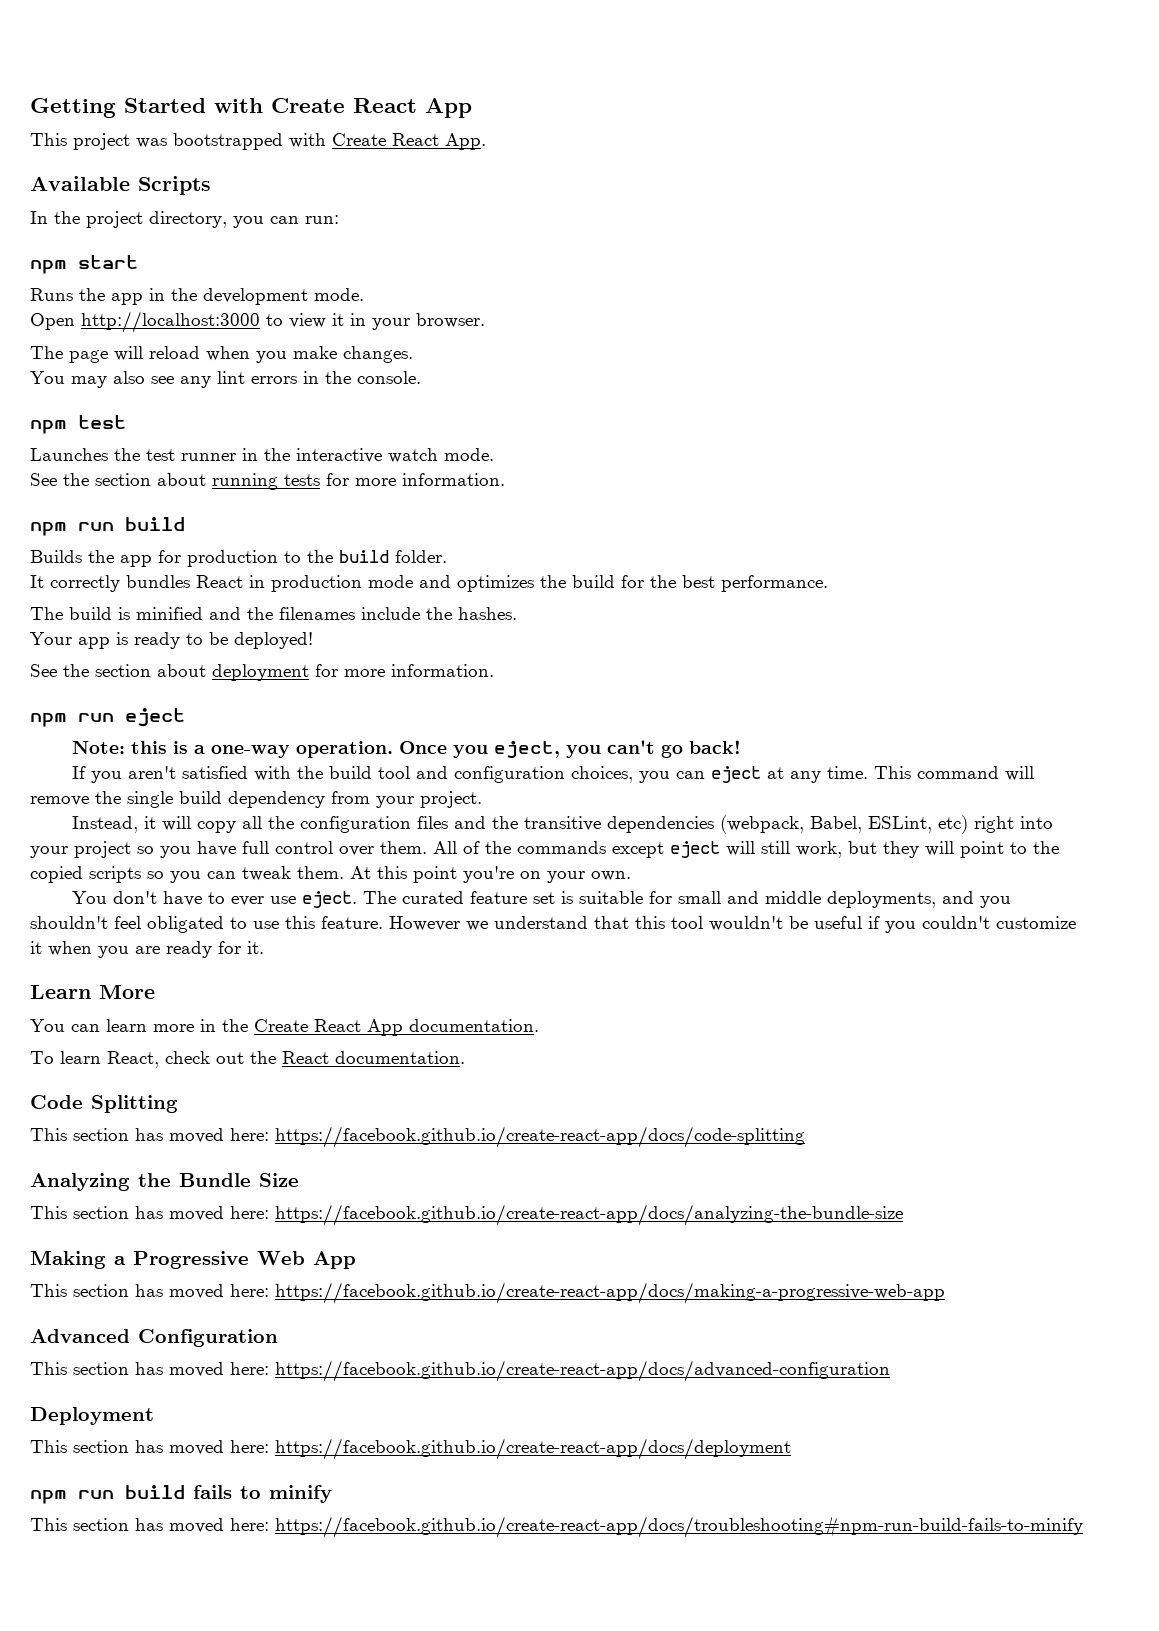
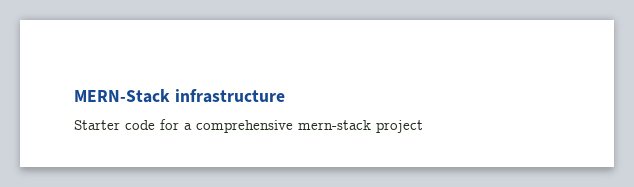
- Getting Started with Create React App
- This project was bootstrapped with Create React App.
- Available Scripts
- In the project directory, you can run:
- npm start
- Runs the app in the development mode.
- Open http://localhost:3000 to view it in your browser.
- The page will reload when you make changes.
- You may also see any lint errors in the console.
- npm test
- Launches the test runner in the interactive watch mode.
- See the section about running tests for more information.
- npm run build
- Builds the app for production to the build folder.
- It correctly bundles React in production mode and optimizes the build for the best performance.
- The build is minified and the filenames include the hashes.
- Your app is ready to be deployed!
- See the section about deployment for more information.
- npm run eject
- Note: this is a one-way operation. Once you eject, you can't go back!
- If you aren't satisfied with the build tool and configuration choices, you can eject at any time. This command will remove the single build dependency from your project.
- Instead, it will copy all the configuration files and the transitive dependencies (webpack, Babel, ESLint, etc) right into your project so you have full control over them. All of the commands except eject will still work, but they will point to the copied scripts so you can tweak them. At this point you're on your own.
- You don't have to ever use eject. The curated feature set is suitable for small and middle deployments, and you shouldn't feel obligated to use this feature. However we understand that this tool wouldn't be useful if you couldn't customize it when you are ready for it.
- Learn More
- You can learn more in the Create React App documentation.
- To learn React, check out the React documentation.
- Code Splitting
- This section has moved here: https://facebook.github.io/create-react-app/docs/code-splitting
- Analyzing the Bundle Size
- This section has moved here: https://facebook.github.io/create-react-app/docs/analyzing-the-bundle-size
- Making a Progressive Web App
- This section has moved here: https://facebook.github.io/create-react-app/docs/making-a-progressive-web-app
- Advanced Configuration
- This section has moved here: https://facebook.github.io/create-react-app/docs/advanced-configuration
- Deployment
- This section has moved here: https://facebook.github.io/create-react-app/docs/deployment
- npm run build fails to minify
- This section has moved here: https://facebook.github.io/create-react-app/docs/troubleshooting#npm-run-build-fails-to-minify
+ MERN-Stack infrastructure
+ Starter code for a comprehensive mern-stack project

